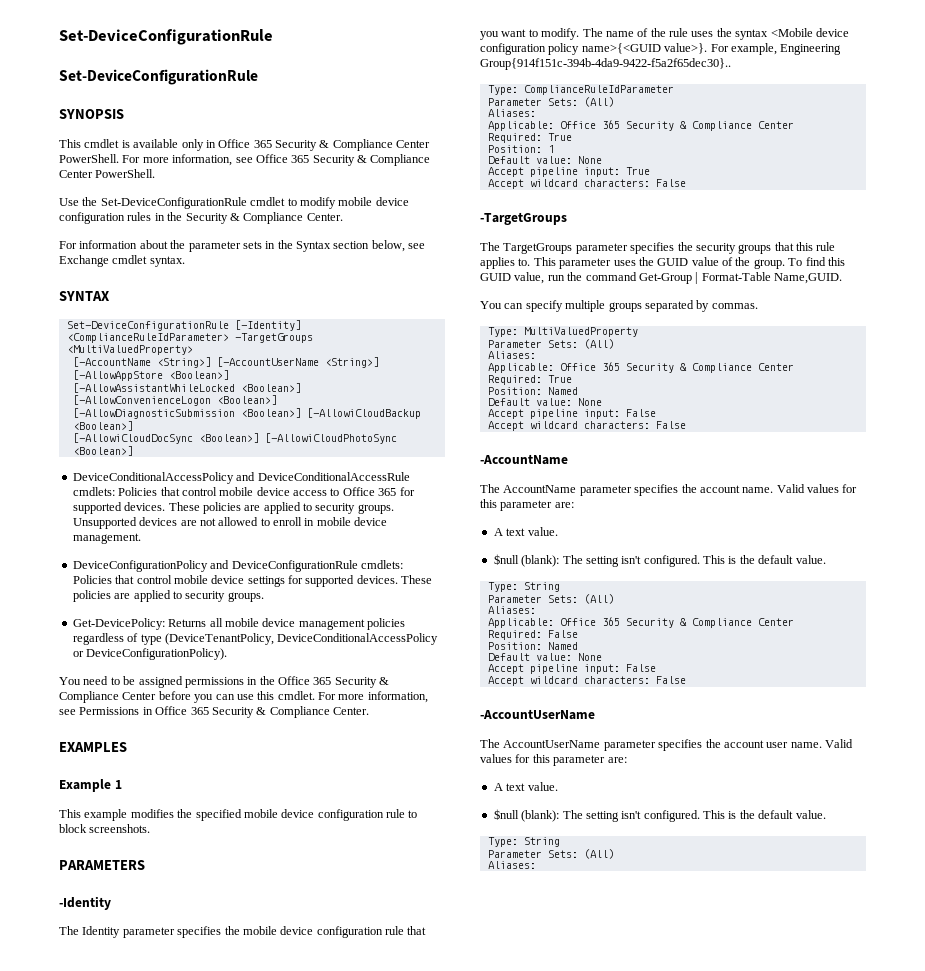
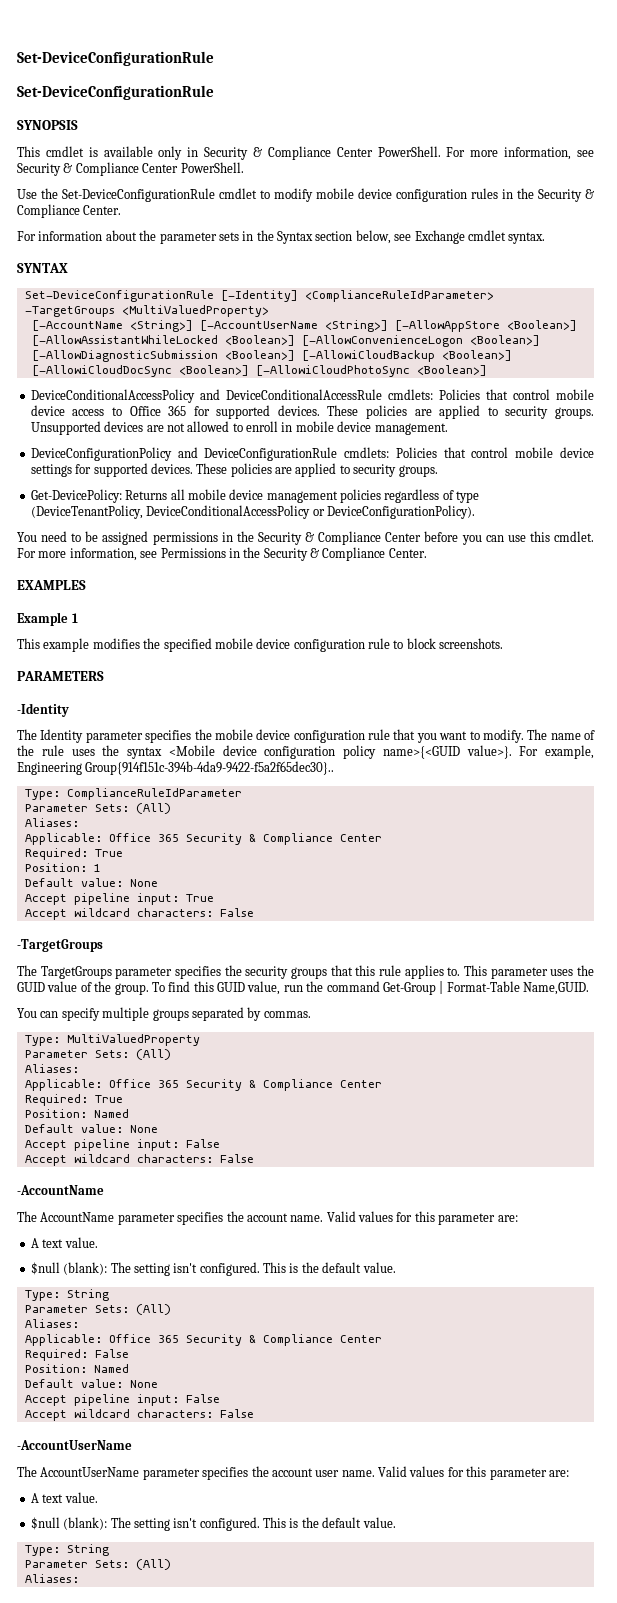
- This cmdlet is available only in Office 365 Security & Compliance Center PowerShell.
+ This cmdlet is available only in Security & Compliance Center PowerShell.
- For more information, see Office 365 Security & Compliance Center PowerShell.
+ For more information, see Security & Compliance Center PowerShell.
- You need to be assigned permissions in the Office 365 Security & Compliance Center before you can use this cmdlet.
+ You need to be assigned permissions in the Security & Compliance Center before you can use this cmdlet.
- For more information, see Permissions in Office 365 Security & Compliance Center.
+ For more information, see Permissions in the Security & Compliance Center.

